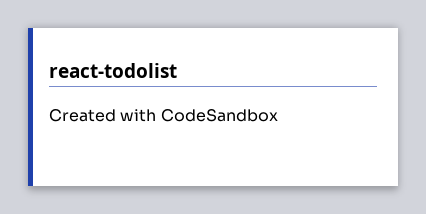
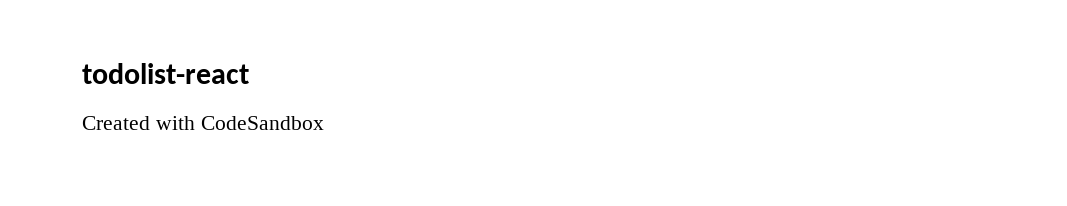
- react-todolist
+ todolist-react

